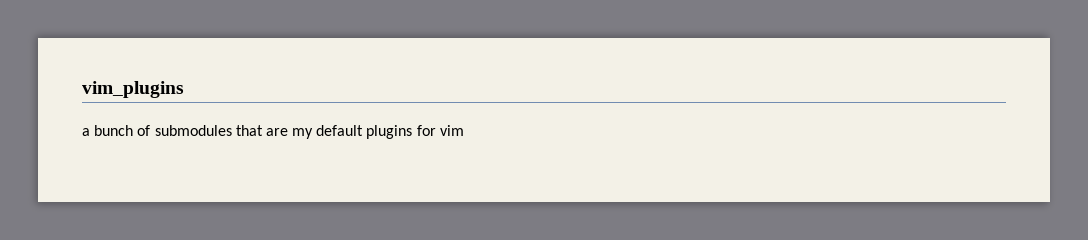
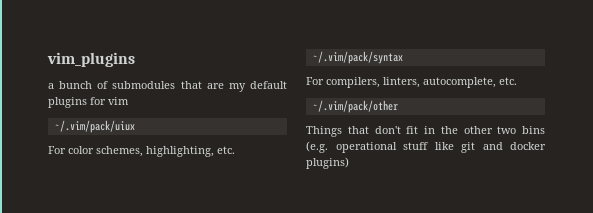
+ ~/.vim/pack/uiux
+ For color schemes, highlighting, etc.
+ ~/.vim/pack/syntax
+ For compilers, linters, autocomplete, etc.
+ ~/.vim/pack/other
+ Things that don't fit in the other two bins (e.g. operational stuff like git and docker plugins)

